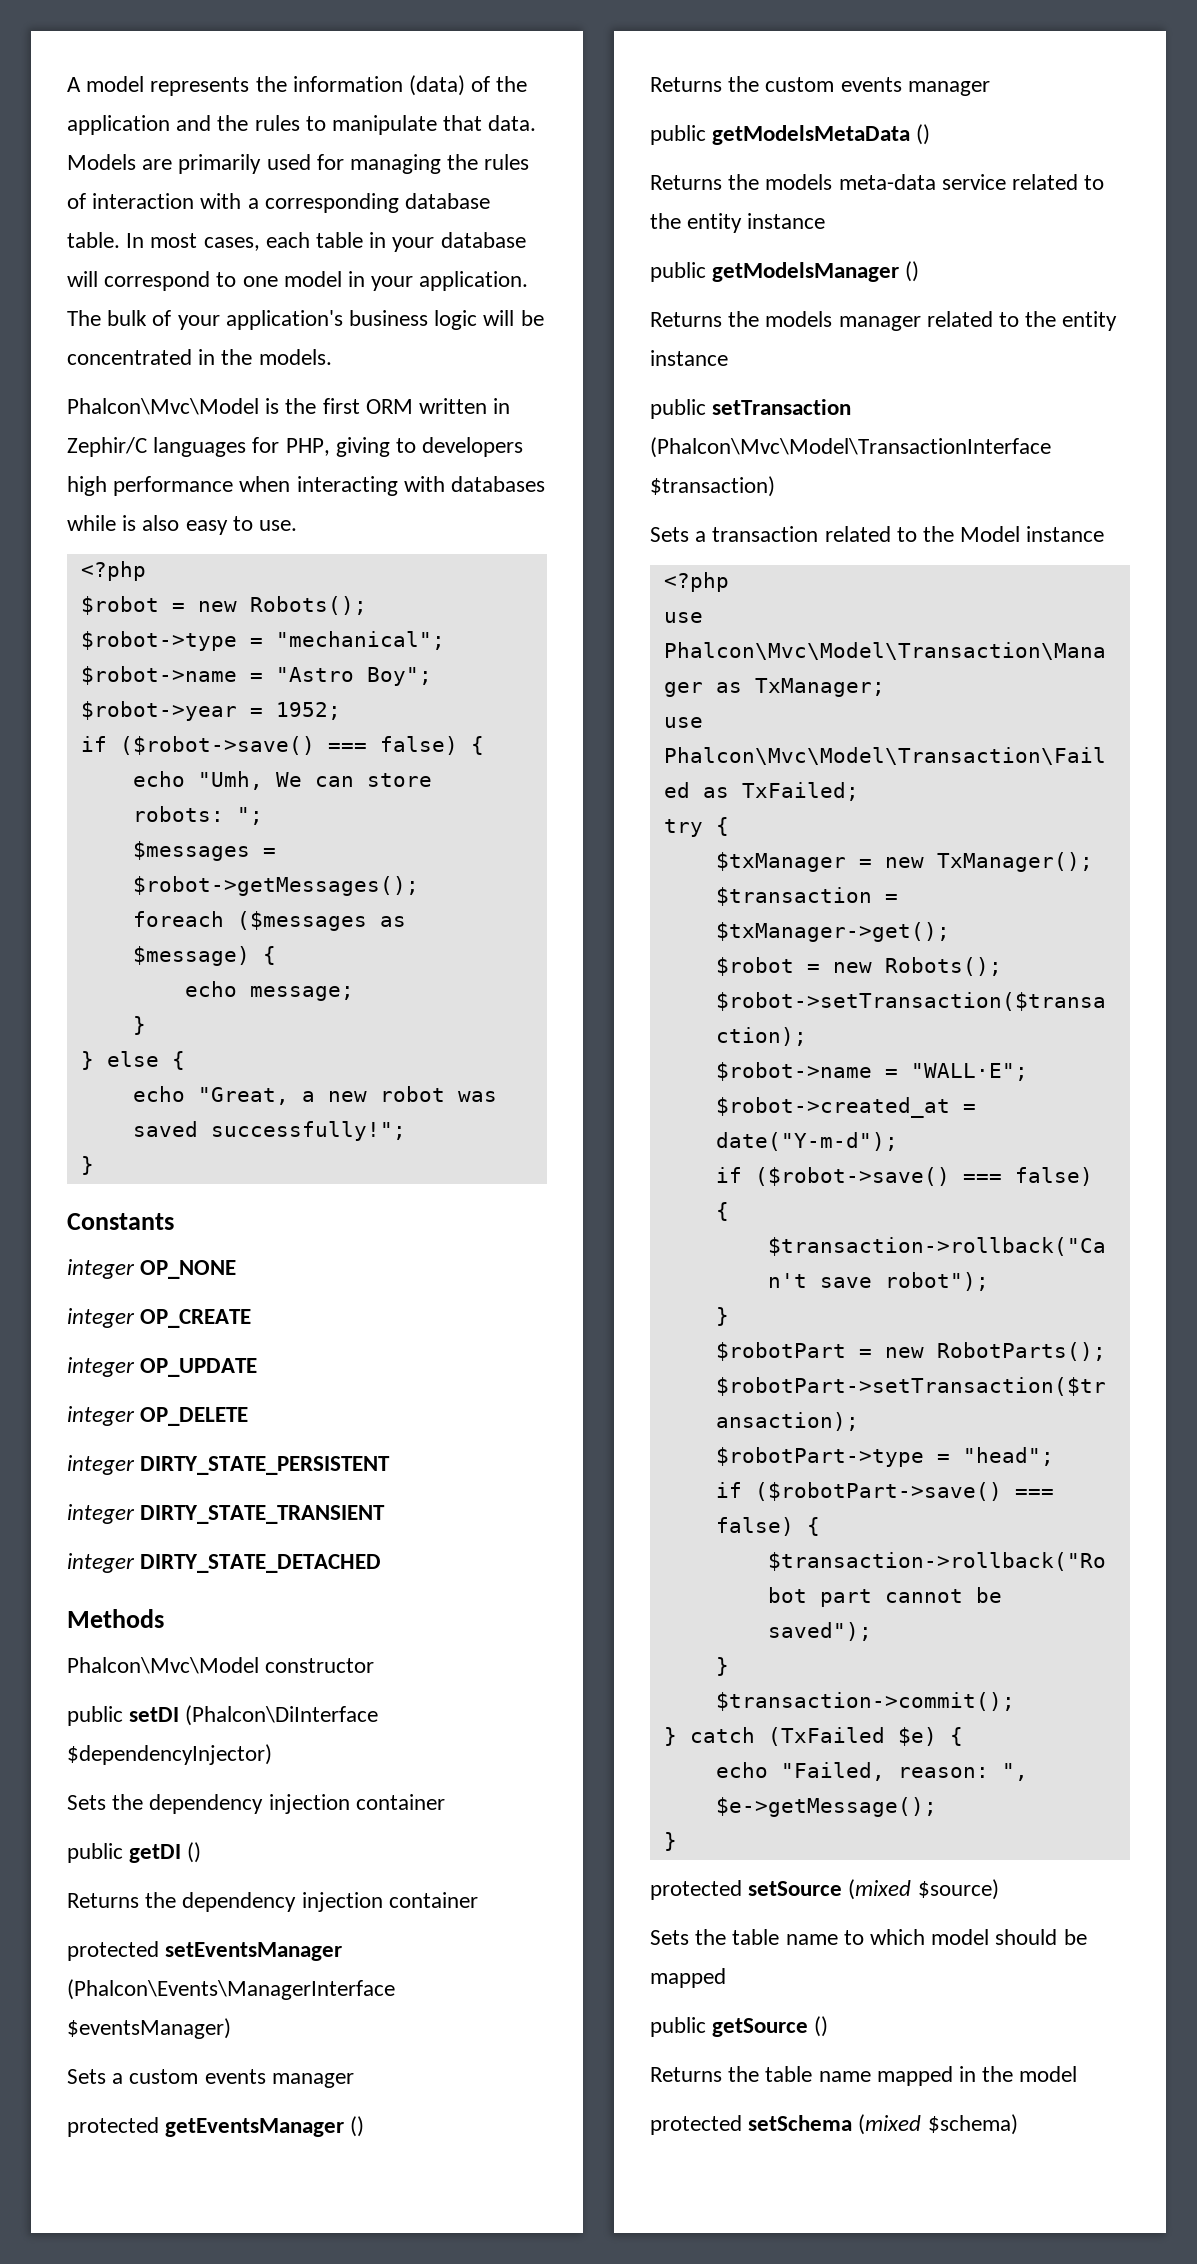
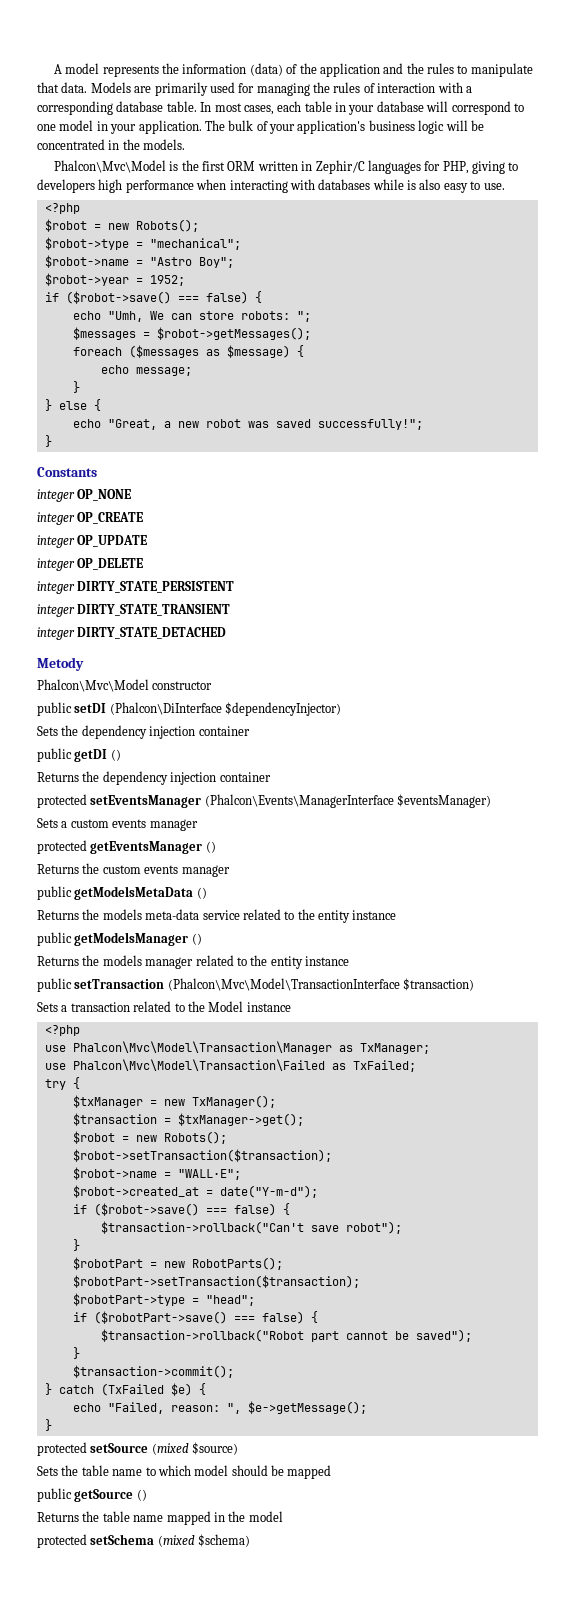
- Methods
+ Metody

